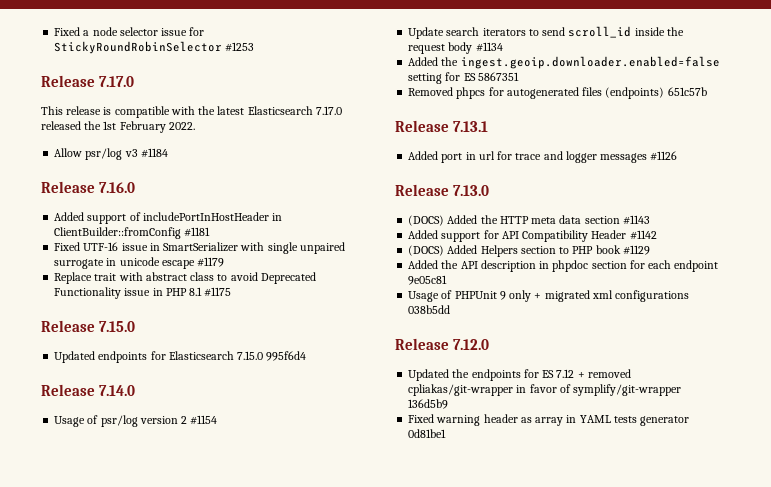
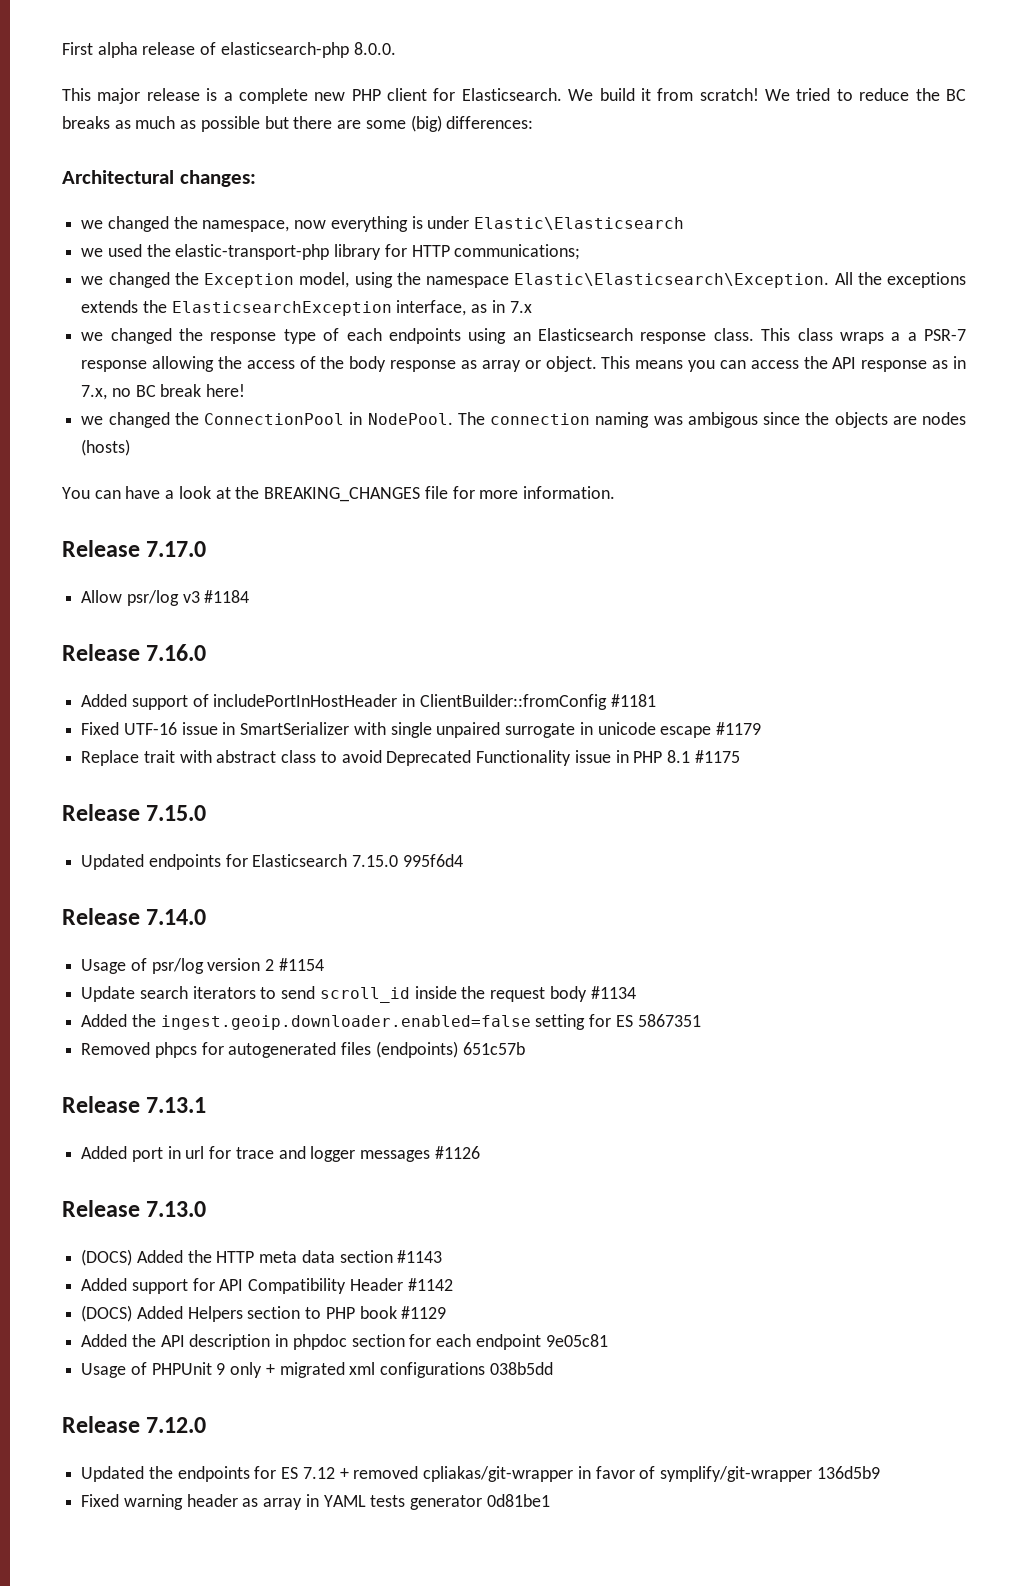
- Fixed a node selector issue for StickyRoundRobinSelector #1253
+ First alpha release of elasticsearch-php 8.0.0.
+ This major release is a complete new PHP client for Elasticsearch. We build it from scratch! We tried to reduce the BC breaks as much as possible but there are some (big) differences:
+ Architectural changes:
+ we changed the namespace, now everything is under Elastic\Elasticsearch
+ we used the elastic-transport-php library for HTTP communications;
+ we changed the Exception model, using the namespace Elastic\Elasticsearch\Exception. All the exceptions extends the ElasticsearchException interface, as in 7.x
+ we changed the response type of each endpoints using an Elasticsearch response class. This class wraps a a PSR-7 response allowing the access of the body response as array or object. This means you can access the API response as in 7.x, no BC break here!
+ we changed the ConnectionPool in NodePool. The connection naming was ambigous since the objects are nodes (hosts)
+ You can have a look at the BREAKING_CHANGES file for more information.
  Release 7.17.0
- This release is compatible with the latest Elasticsearch 7.17.0 released the 1st February 2022.

